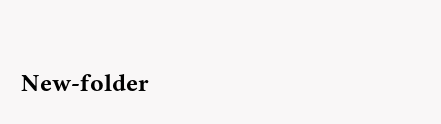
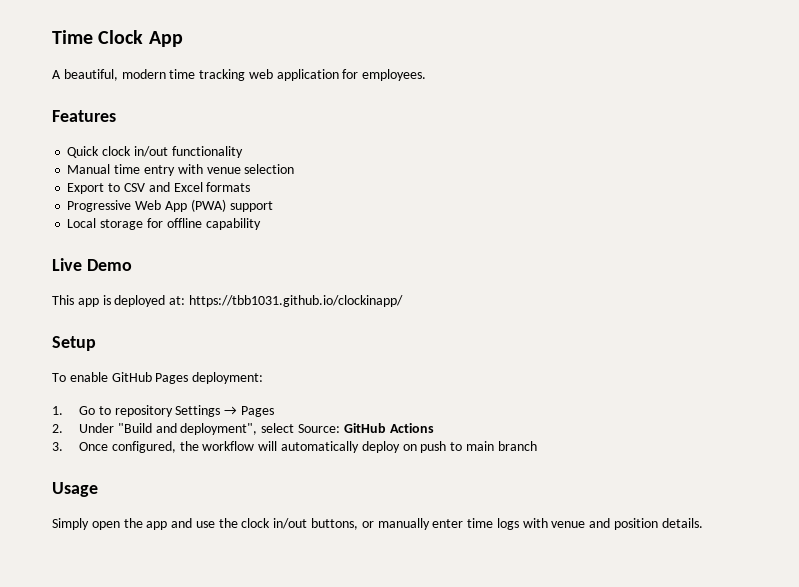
- New-folder
+ Time Clock App
+ A beautiful, modern time tracking web application for employees.
+ Features
+ Quick clock in/out functionality
+ Manual time entry with venue selection
+ Export to CSV and Excel formats
+ Progressive Web App (PWA) support
+ Local storage for offline capability
+ Live Demo
+ This app is deployed at: https://tbb1031.github.io/clockinapp/
+ Setup
+ To enable GitHub Pages deployment:
+ 1. Go to repository Settings → Pages
+ 2. Under "Build and deployment", select Source: GitHub Actions
+ 3. Once configured, the workflow will automatically deploy on push to main branch
+ Usage
+ Simply open the app and use the clock in/out buttons, or manually enter time logs with venue and position details.

